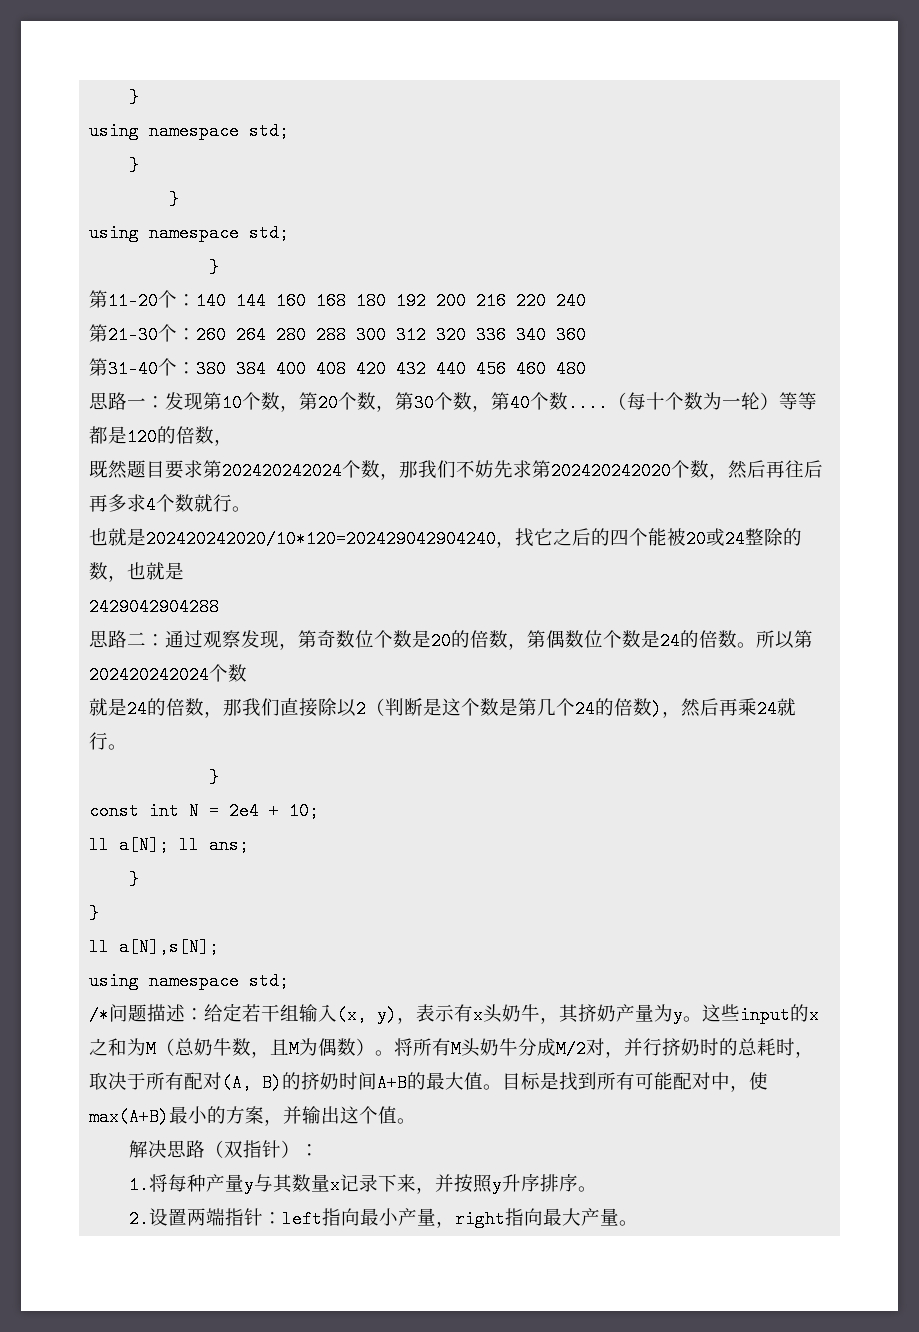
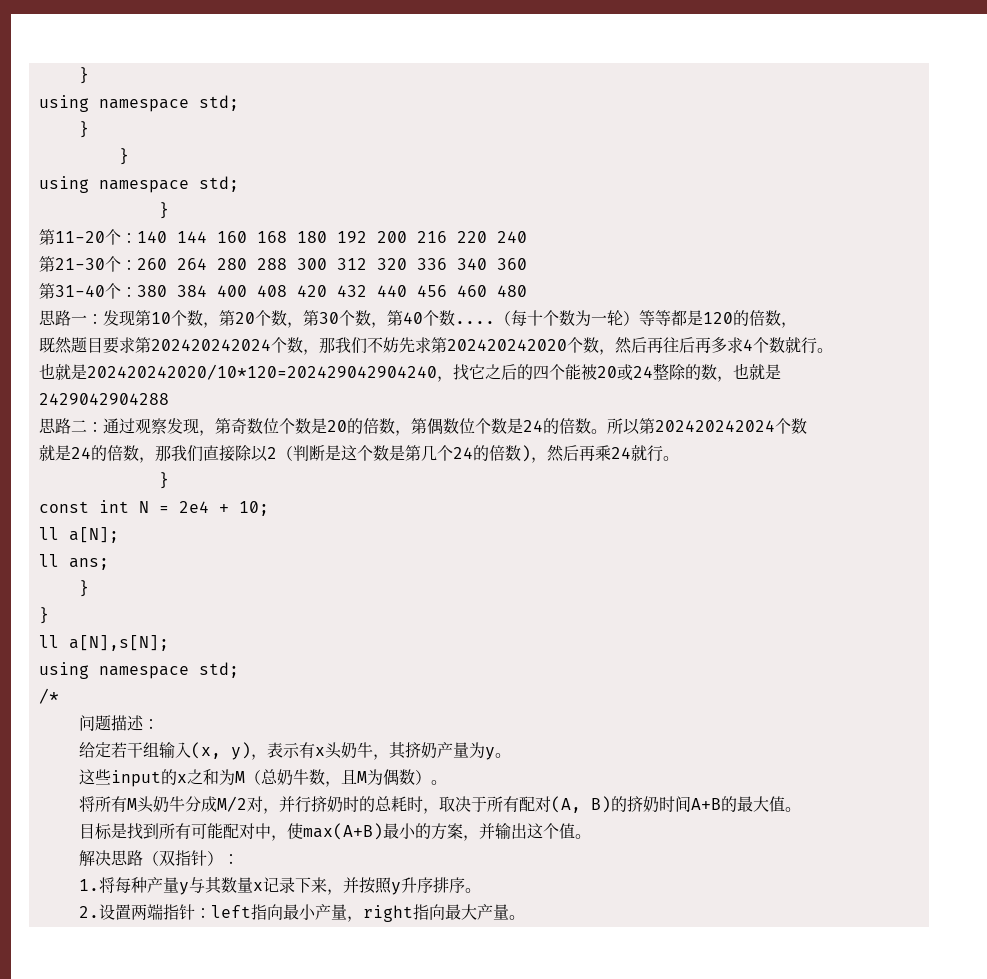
- ll a[N]; ll ans;
+ ll a[N];
+ ll ans;
- /*问题描述：给定若干组输入(x, y)，表示有x头奶牛，其挤奶产量为y。这些input的x之和为M（总奶牛数，且M为偶数）。将所有M头奶牛分成M/2对，并行挤奶时的总耗时，取决于所有配对(A, B)的挤奶时间A+B的最大值。目标是找到所有可能配对中，使max(A+B)最小的方案，并输出这个值。
+ /*
+ 问题描述：
+ 给定若干组输入(x, y)，表示有x头奶牛，其挤奶产量为y。
+ 这些input的x之和为M（总奶牛数，且M为偶数）。
+ 将所有M头奶牛分成M/2对，并行挤奶时的总耗时，取决于所有配对(A, B)的挤奶时间A+B的最大值。
+ 目标是找到所有可能配对中，使max(A+B)最小的方案，并输出这个值。

